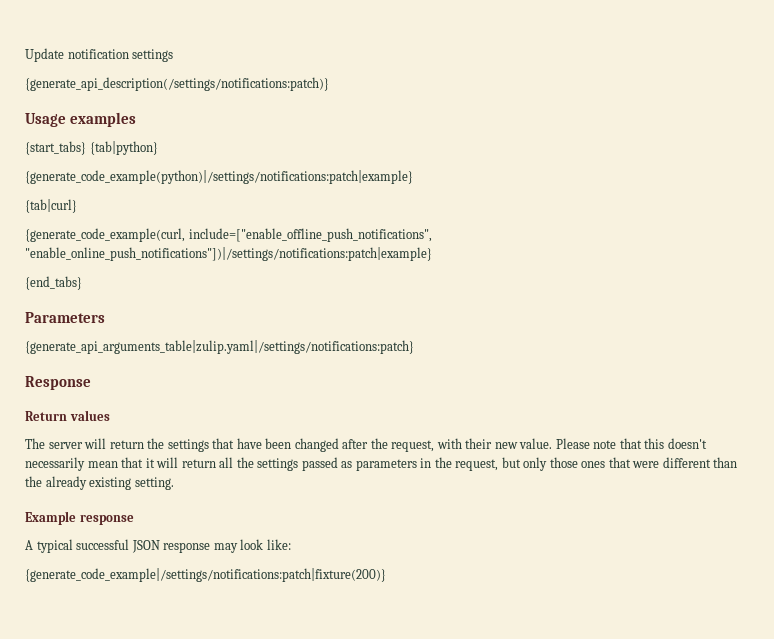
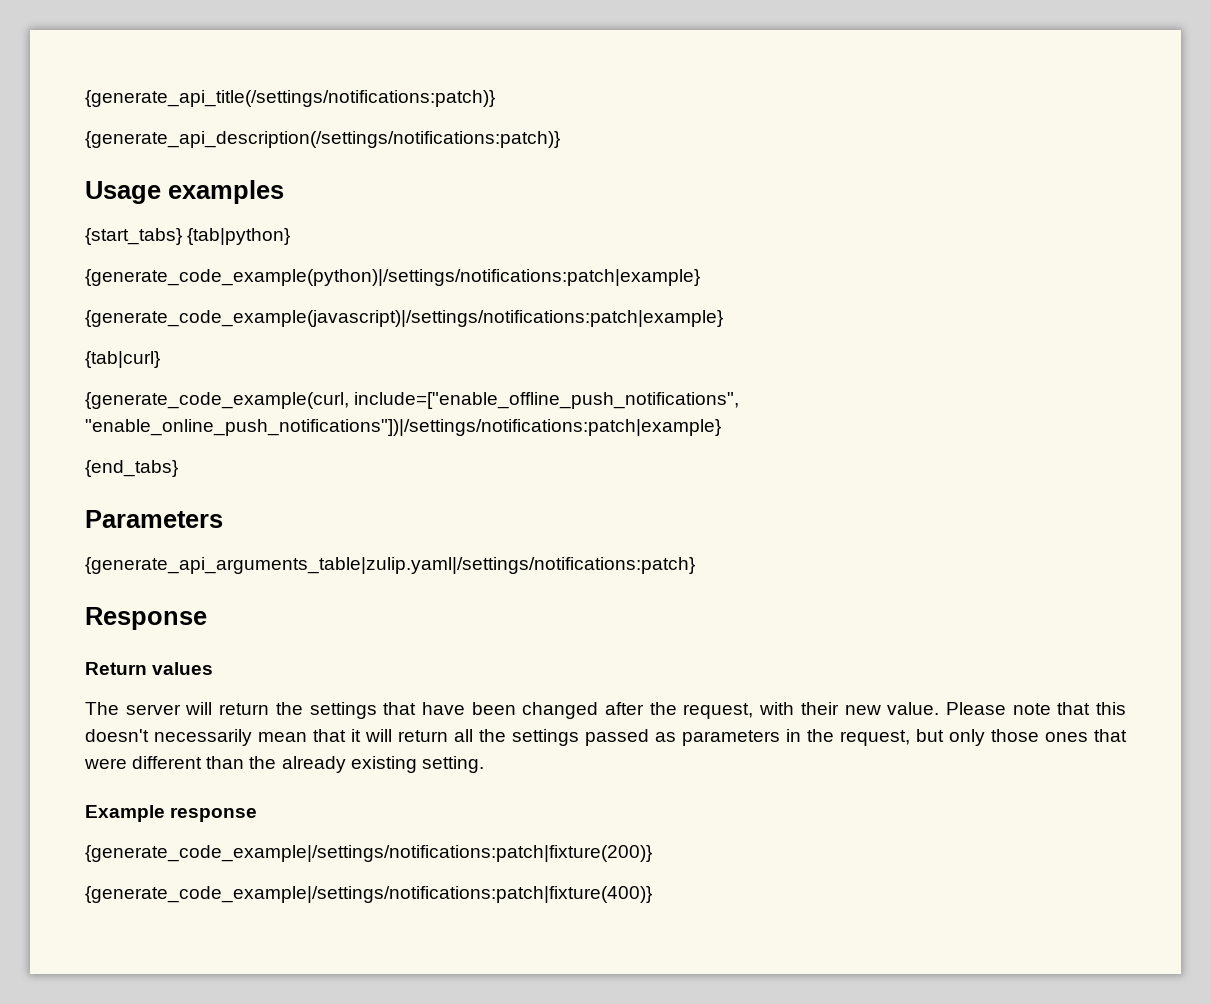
- Update notification settings
+ {generate_api_title(/settings/notifications:patch)}
+ {generate_code_example(javascript)|/settings/notifications:patch|example}
- A typical successful JSON response may look like:
  {generate_code_example|/settings/notifications:patch|fixture(200)}
+ {generate_code_example|/settings/notifications:patch|fixture(400)}

